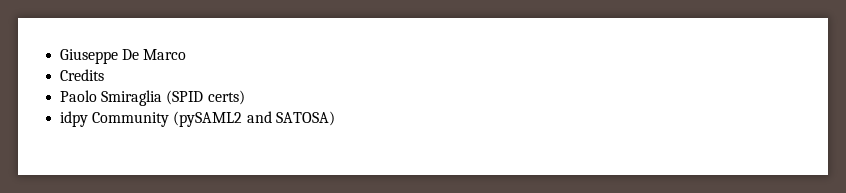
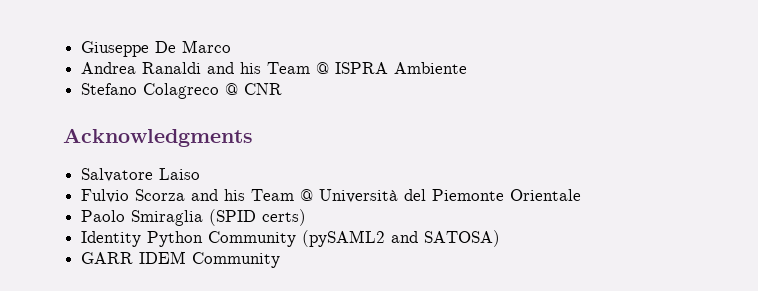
- Credits
+ Andrea Ranaldi and his Team @ ISPRA Ambiente
+ Stefano Colagreco @ CNR
+ Acknowledgments
+ Salvatore Laiso
+ Fulvio Scorza and his Team @ Università del Piemonte Orientale
- idpy Community (pySAML2 and SATOSA)
+ Identity Python Community (pySAML2 and SATOSA)
+ GARR IDEM Community

